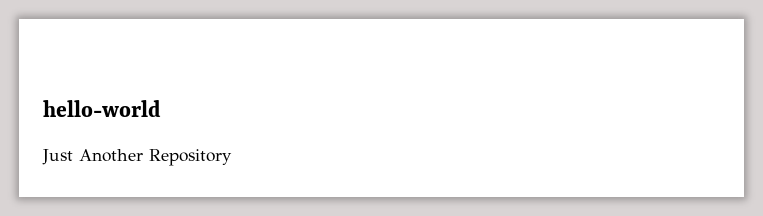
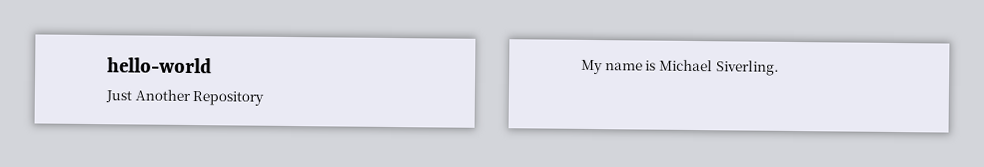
+ My name is Michael Siverling.

